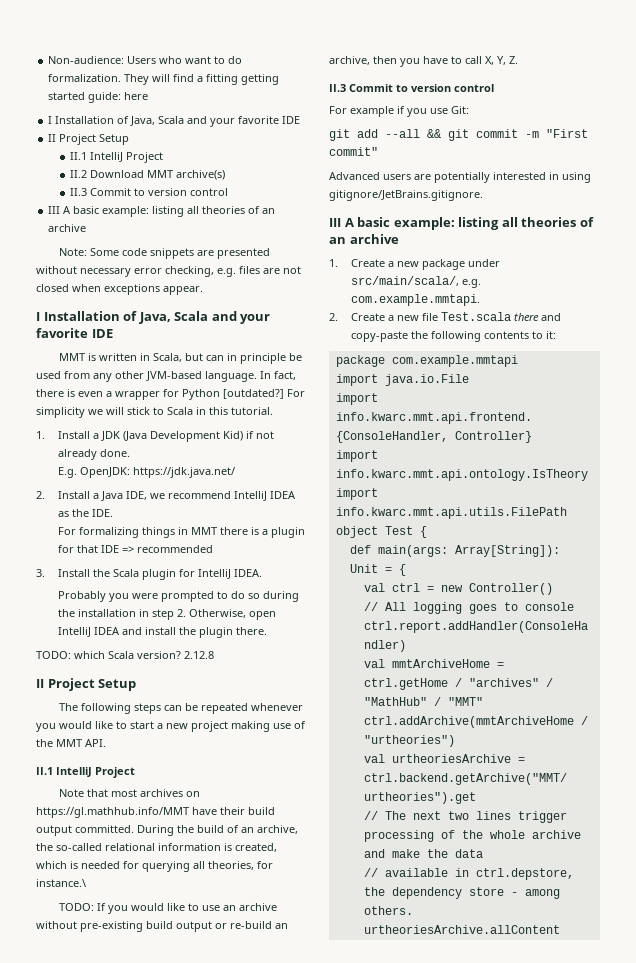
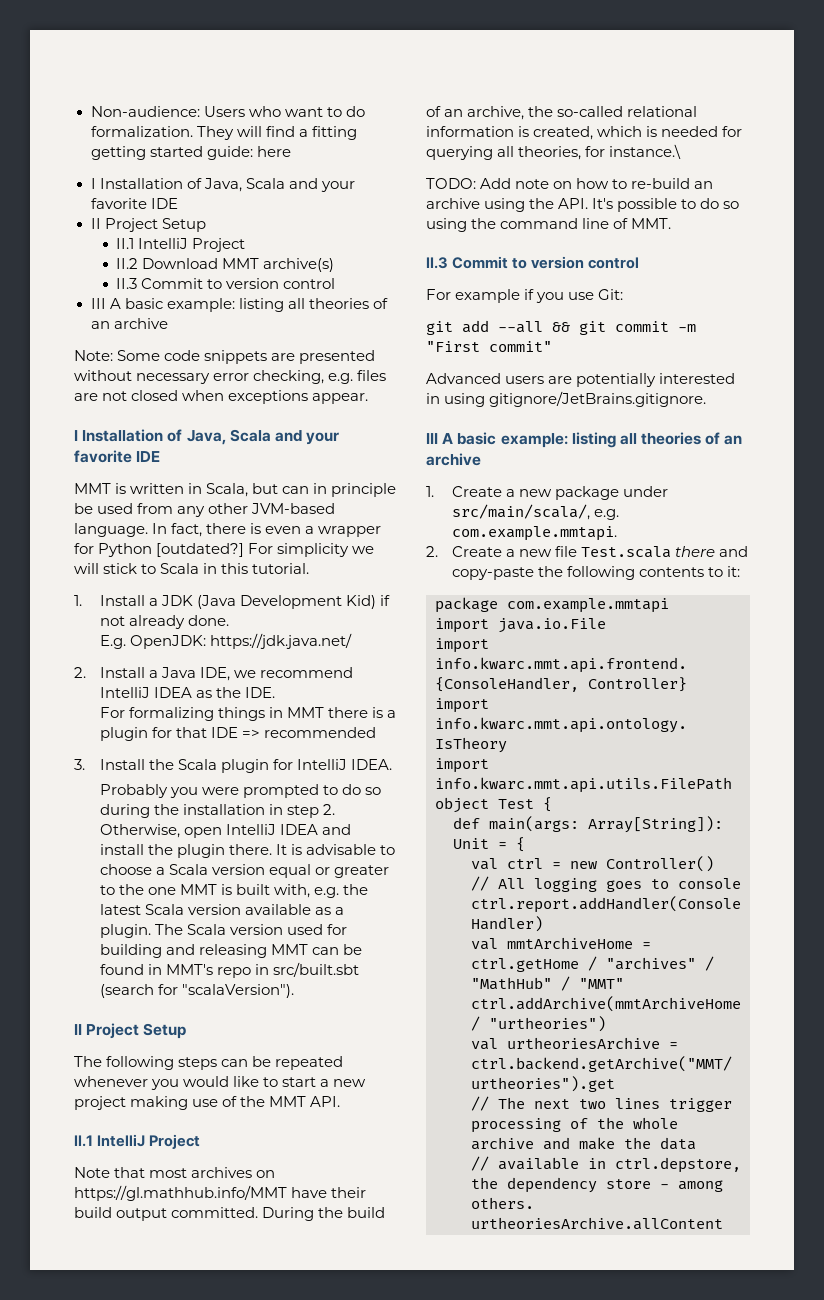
- Probably you were prompted to do so during the installation in step 2. Otherwise, open IntelliJ IDEA and install the plugin there.
- TODO: which Scala version? 2.12.8
+ Probably you were prompted to do so during the installation in step 2. Otherwise, open IntelliJ IDEA and install the plugin there. It is advisable to choose a Scala version equal or greater to the one MMT is built with, e.g. the latest Scala version available as a plugin. The Scala version used for building and releasing MMT can be found in MMT's repo in src/built.sbt (search for "scalaVersion").
- TODO: If you would like to use an archive without pre-existing build output or re-build an archive, then you have to call X, Y, Z.
+ TODO: Add note on how to re-build an archive using the API. It's possible to do so using the command line of MMT.

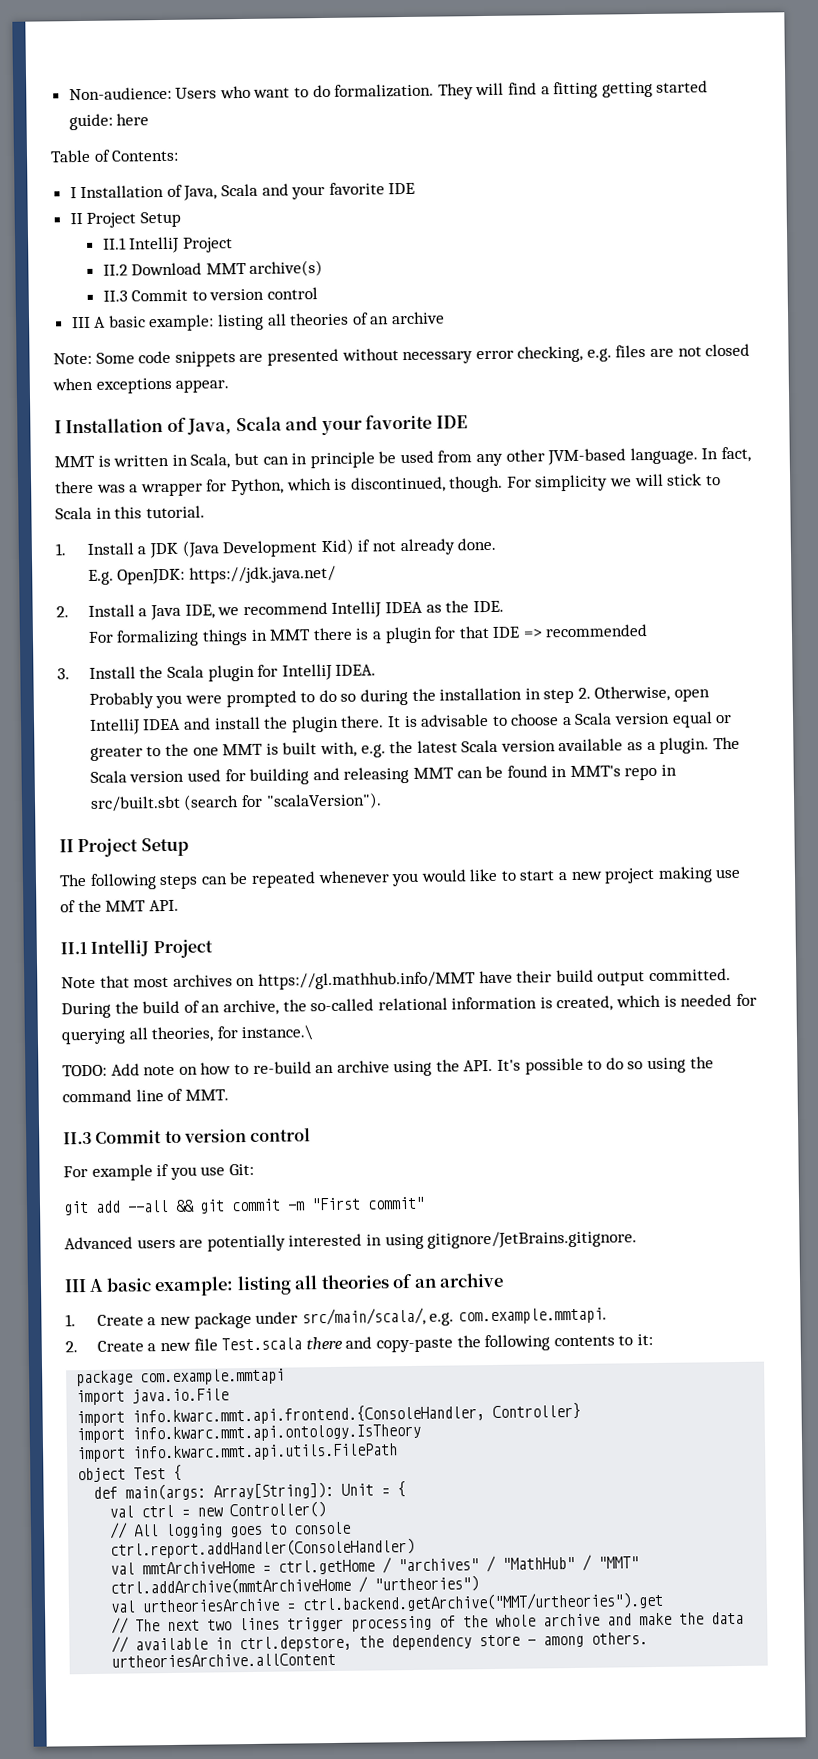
+ Table of Contents:
- In fact, there is even a wrapper for Python [outdated?]
+ In fact, there was a wrapper for Python, which is discontinued, though.

